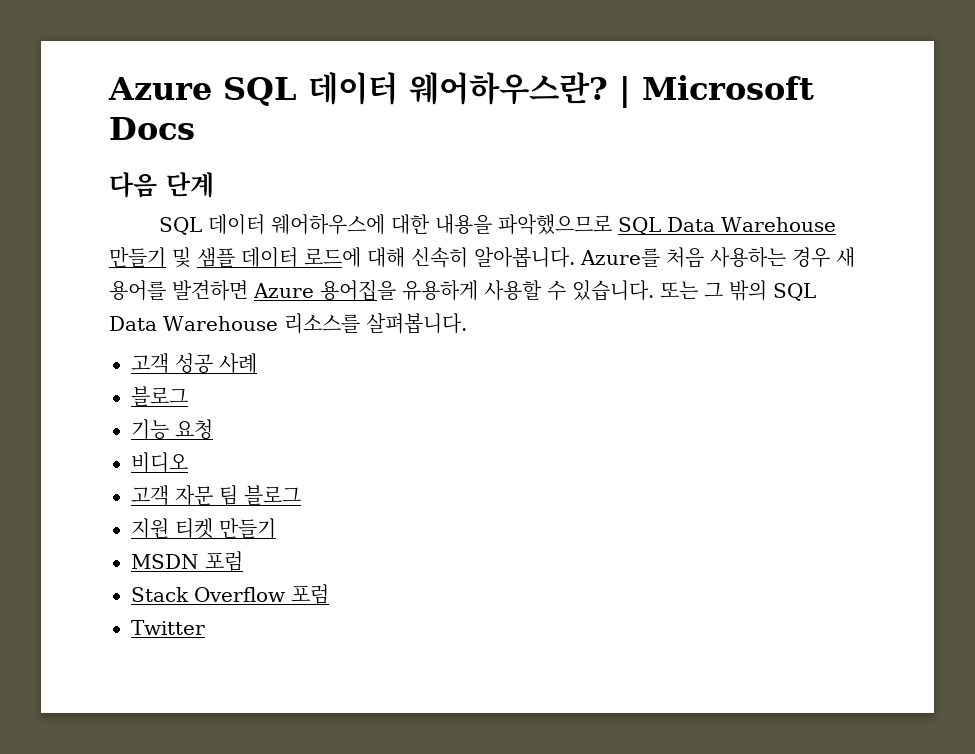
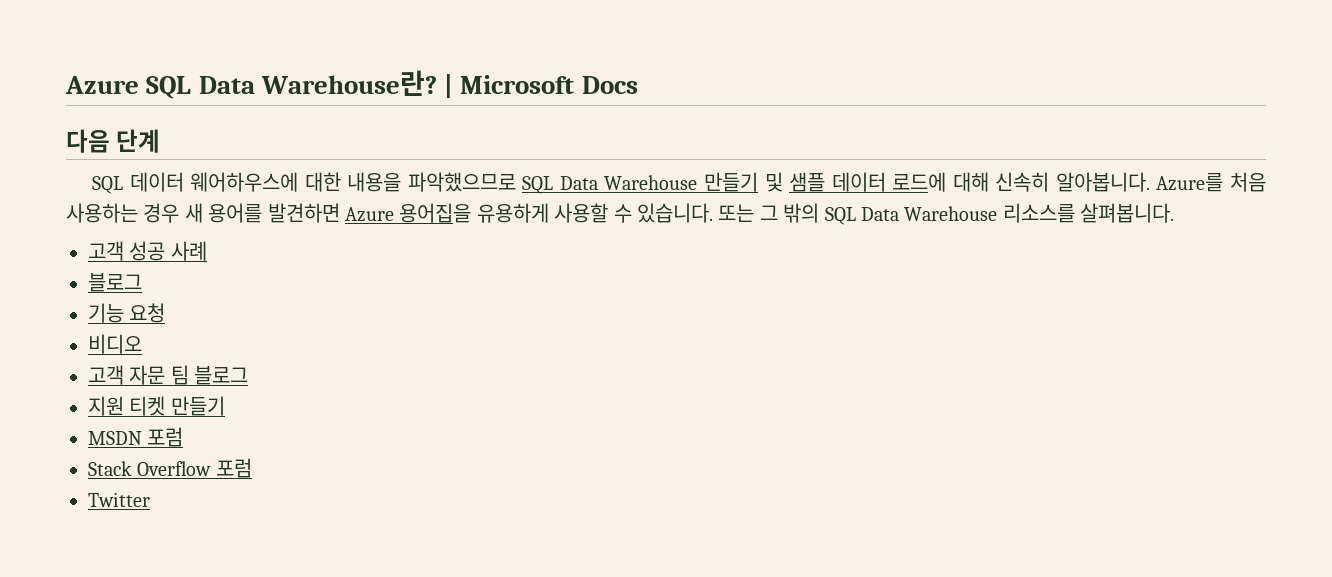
- Azure SQL 데이터 웨어하우스란?
+ Azure SQL Data Warehouse란?

